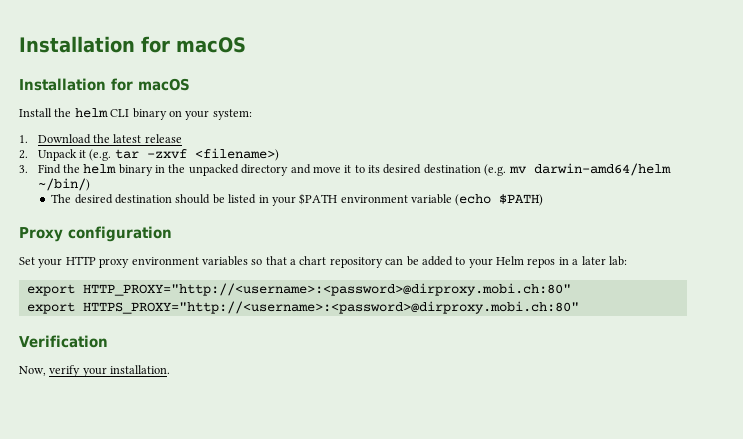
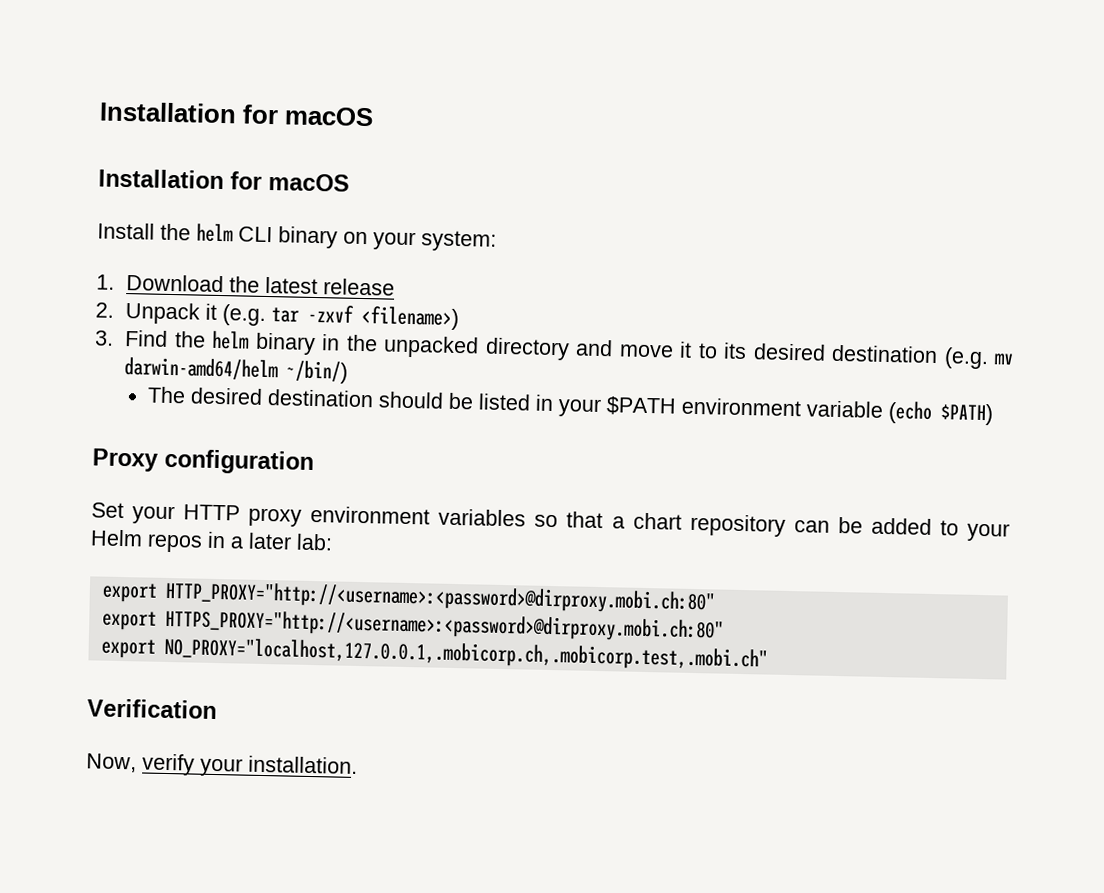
+ export NO_PROXY="localhost,127.0.0.1,.mobicorp.ch,.mobicorp.test,.mobi.ch"

